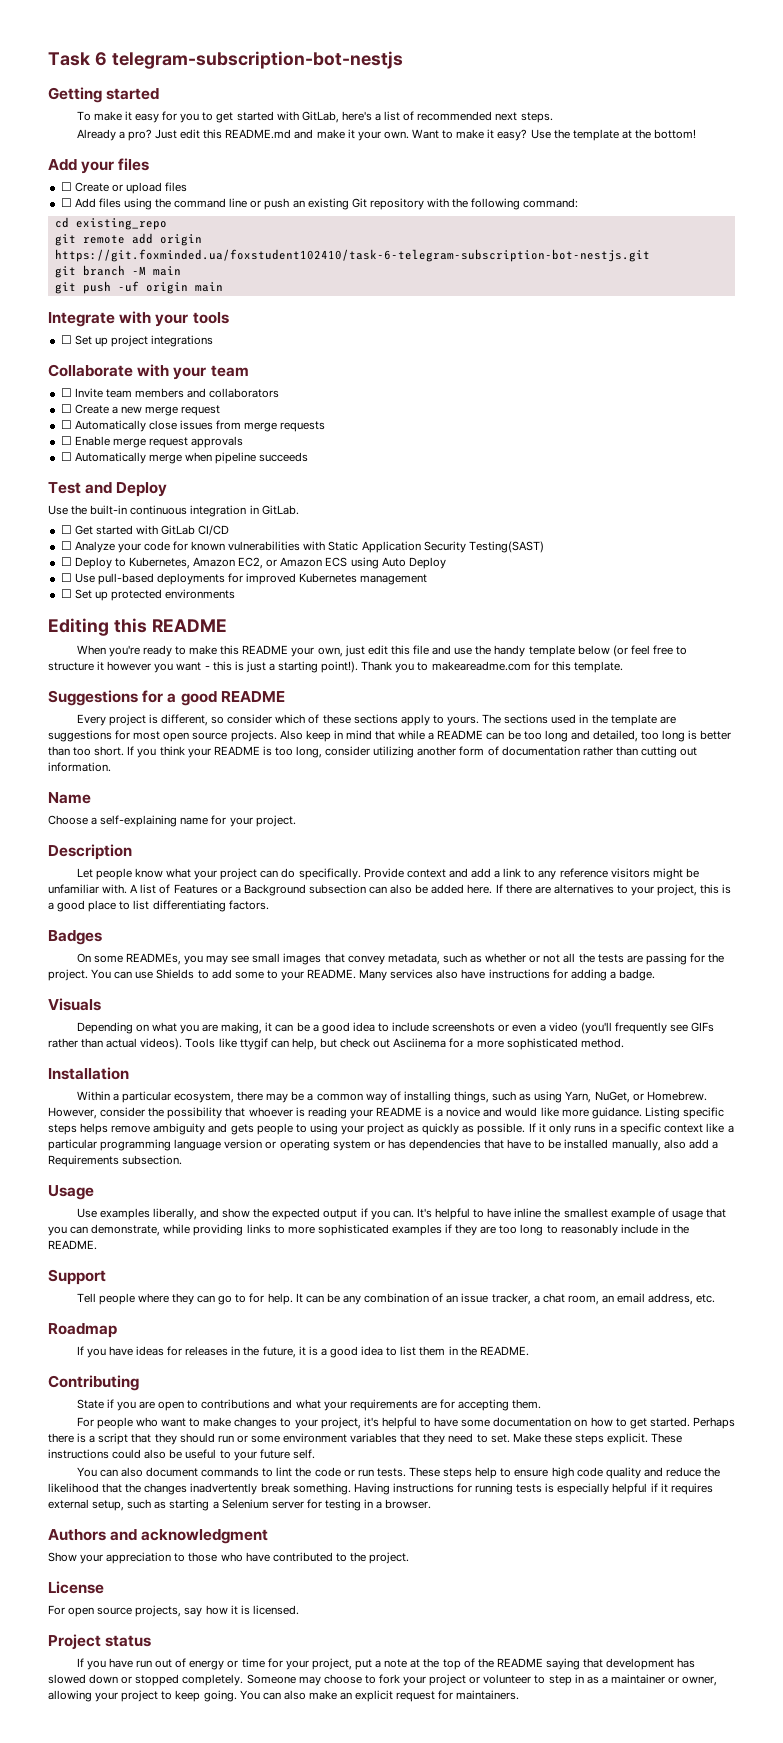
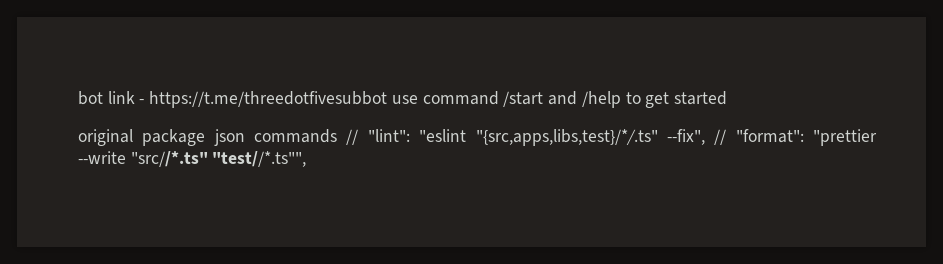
- Task 6 telegram-subscription-bot-nestjs
- Getting started
- To make it easy for you to get started with GitLab, here's a list of recommended next steps.
- Already a pro? Just edit this README.md and make it your own. Want to make it easy? Use the template at the bottom!
- Add your files
- ☐ Create or upload files
- ☐ Add files using the command line or push an existing Git repository with the following command:
- cd existing_repo
- git remote add origin https://git.foxminded.ua/foxstudent102410/task-6-telegram-subscription-bot-nestjs.git
- git branch -M main
- git push -uf origin main
- Integrate with your tools
- ☐ Set up project integrations
- Collaborate with your team
- ☐ Invite team members and collaborators
- ☐ Create a new merge request
- ☐ Automatically close issues from merge requests
- ☐ Enable merge request approvals
- ☐ Automatically merge when pipeline succeeds
- Test and Deploy
- Use the built-in continuous integration in GitLab.
- ☐ Get started with GitLab CI/CD
- ☐ Analyze your code for known vulnerabilities with Static Application Security Testing(SAST)
- ☐ Deploy to Kubernetes, Amazon EC2, or Amazon ECS using Auto Deploy
- ☐ Use pull-based deployments for improved Kubernetes management
- ☐ Set up protected environments
- Editing this README
- When you're ready to make this README your own, just edit this file and use the handy template below (or feel free to structure it however you want - this is just a starting point!). Thank you to makeareadme.com for this template.
- Suggestions for a good README
- Every project is different, so consider which of these sections apply to yours. The sections used in the template are suggestions for most open source projects. Also keep in mind that while a README can be too long and detailed, too long is better than too short. If you think your README is too long, consider utilizing another form of documentation rather than cutting out information.
- Name
- Choose a self-explaining name for your project.
- Description
- Let people know what your project can do specifically. Provide context and add a link to any reference visitors might be unfamiliar with. A list of Features or a Background subsection can also be added here. If there are alternatives to your project, this is a good place to list differentiating factors.
- Badges
- On some READMEs, you may see small images that convey metadata, such as whether or not all the tests are passing for the project. You can use Shields to add some to your README. Many services also have instructions for adding a badge.
- Visuals
- Depending on what you are making, it can be a good idea to include screenshots or even a video (you'll frequently see GIFs rather than actual videos). Tools like ttygif can help, but check out Asciinema for a more sophisticated method.
- Installation
- Within a particular ecosystem, there may be a common way of installing things, such as using Yarn, NuGet, or Homebrew. However, consider the possibility that whoever is reading your README is a novice and would like more guidance. Listing specific steps helps remove ambiguity and gets people to using your project as quickly as possible. If it only runs in a specific context like a particular programming language version or operating system or has dependencies that have to be installed manually, also add a Requirements subsection.
- Usage
- Use examples liberally, and show the expected output if you can. It's helpful to have inline the smallest example of usage that you can demonstrate, while providing links to more sophisticated examples if they are too long to reasonably include in the README.
- Support
- Tell people where they can go to for help. It can be any combination of an issue tracker, a chat room, an email address, etc.
- Roadmap
- If you have ideas for releases in the future, it is a good idea to list them in the README.
- Contributing
- State if you are open to contributions and what your requirements are for accepting them.
- For people who want to make changes to your project, it's helpful to have some documentation on how to get started. Perhaps there is a script that they should run or some environment variables that they need to set. Make these steps explicit. These instructions could also be useful to your future self.
- You can also document commands to lint the code or run tests. These steps help to ensure high code quality and reduce the likelihood that the changes inadvertently break something. Having instructions for running tests is especially helpful if it requires external setup, such as starting a Selenium server for testing in a browser.
- Authors and acknowledgment
- Show your appreciation to those who have contributed to the project.
- License
- For open source projects, say how it is licensed.
- Project status
- If you have run out of energy or time for your project, put a note at the top of the README saying that development has slowed down or stopped completely. Someone may choose to fork your project or volunteer to step in as a maintainer or owner, allowing your project to keep going. You can also make an explicit request for maintainers.
+ bot link - https://t.me/threedotfivesubbot use command /start and /help to get started
+ original package json commands // "lint": "eslint "{src,apps,libs,test}/*/.ts" --fix", // "format": "prettier --write "src//*.ts" "test//*.ts"",

